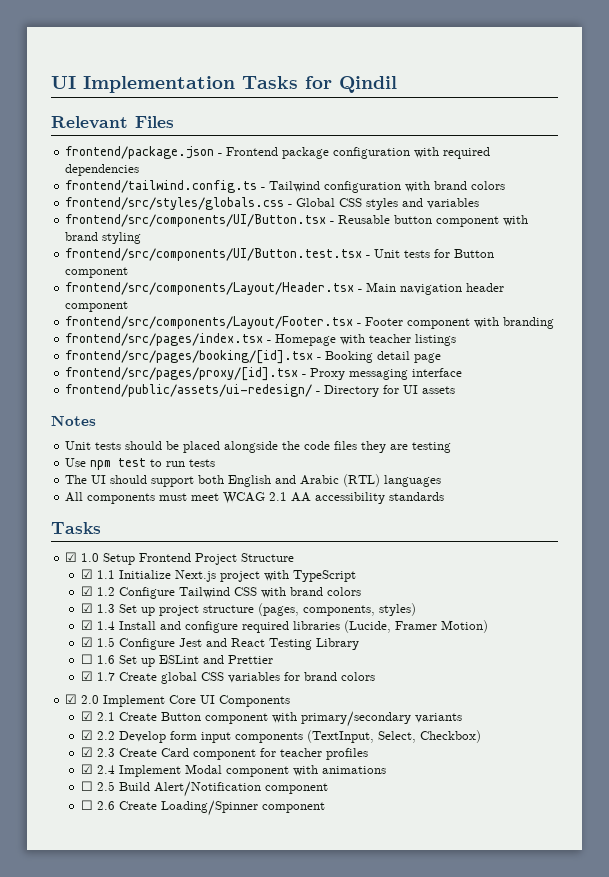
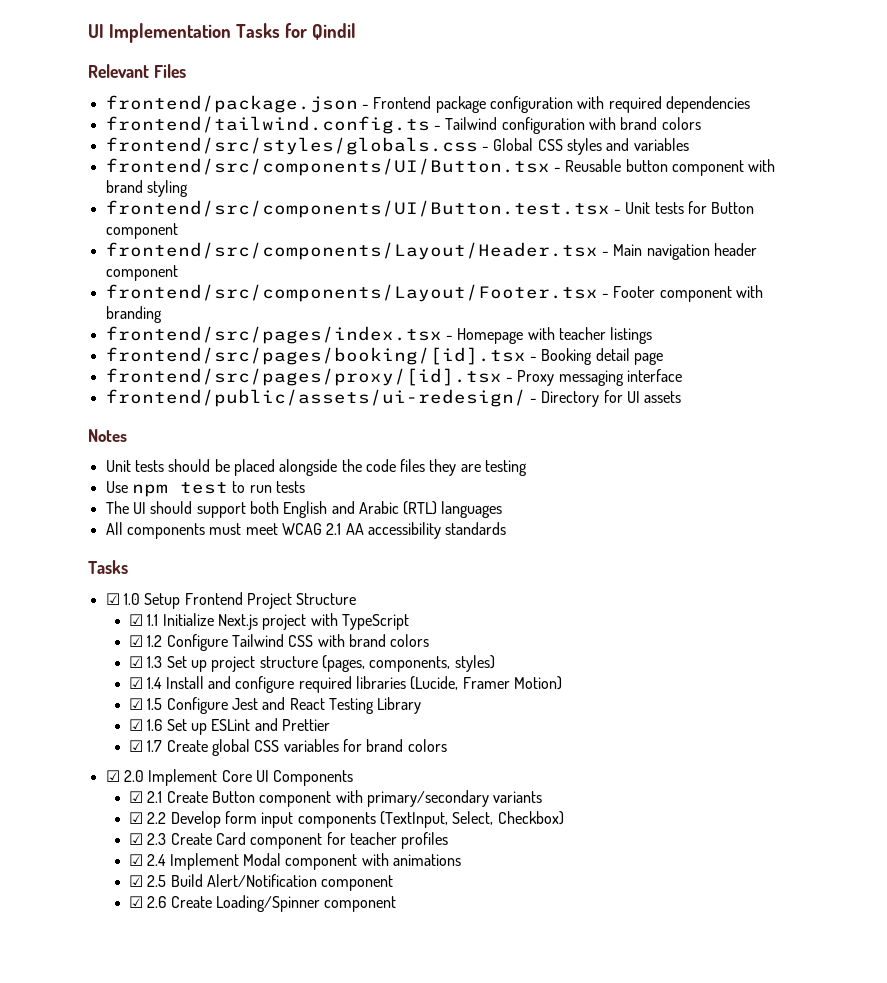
- ☐ 1.6 Set up ESLint and Prettier
+ ☑ 1.6 Set up ESLint and Prettier
- ☐ 2.5 Build Alert/Notification component
+ ☑ 2.5 Build Alert/Notification component
- ☐ 2.6 Create Loading/Spinner component
+ ☑ 2.6 Create Loading/Spinner component

